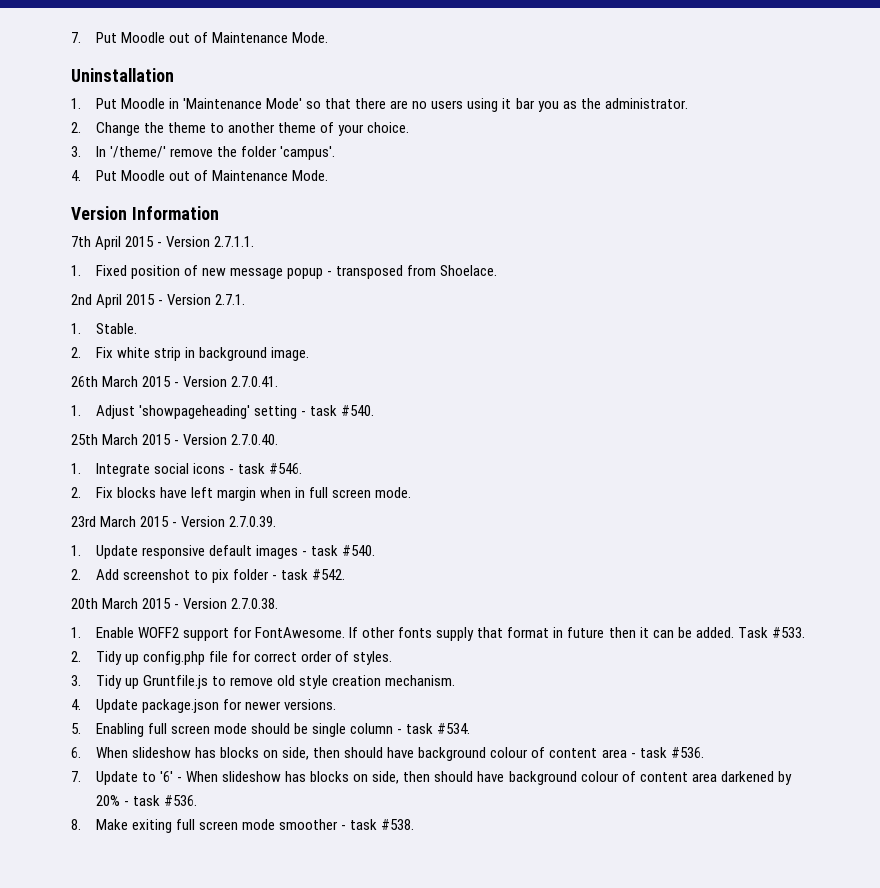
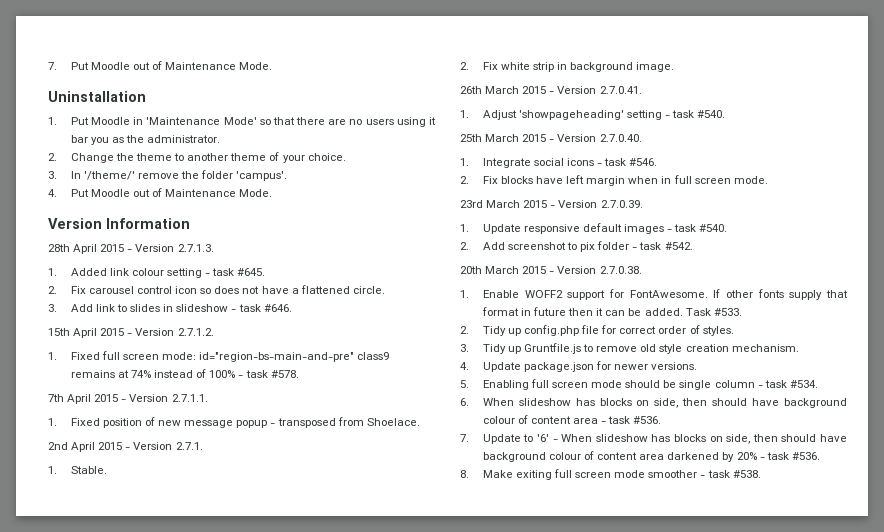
+ 28th April 2015 - Version 2.7.1.3.
+ 1. Added link colour setting - task #645.
+ 2. Fix carousel control icon so does not have a flattened circle.
+ 3. Add link to slides in slideshow - task #646.
+ 15th April 2015 - Version 2.7.1.2.
+ 1. Fixed full screen mode: id="region-bs-main-and-pre" class9 remains at 74% instead of 100% - task #578.

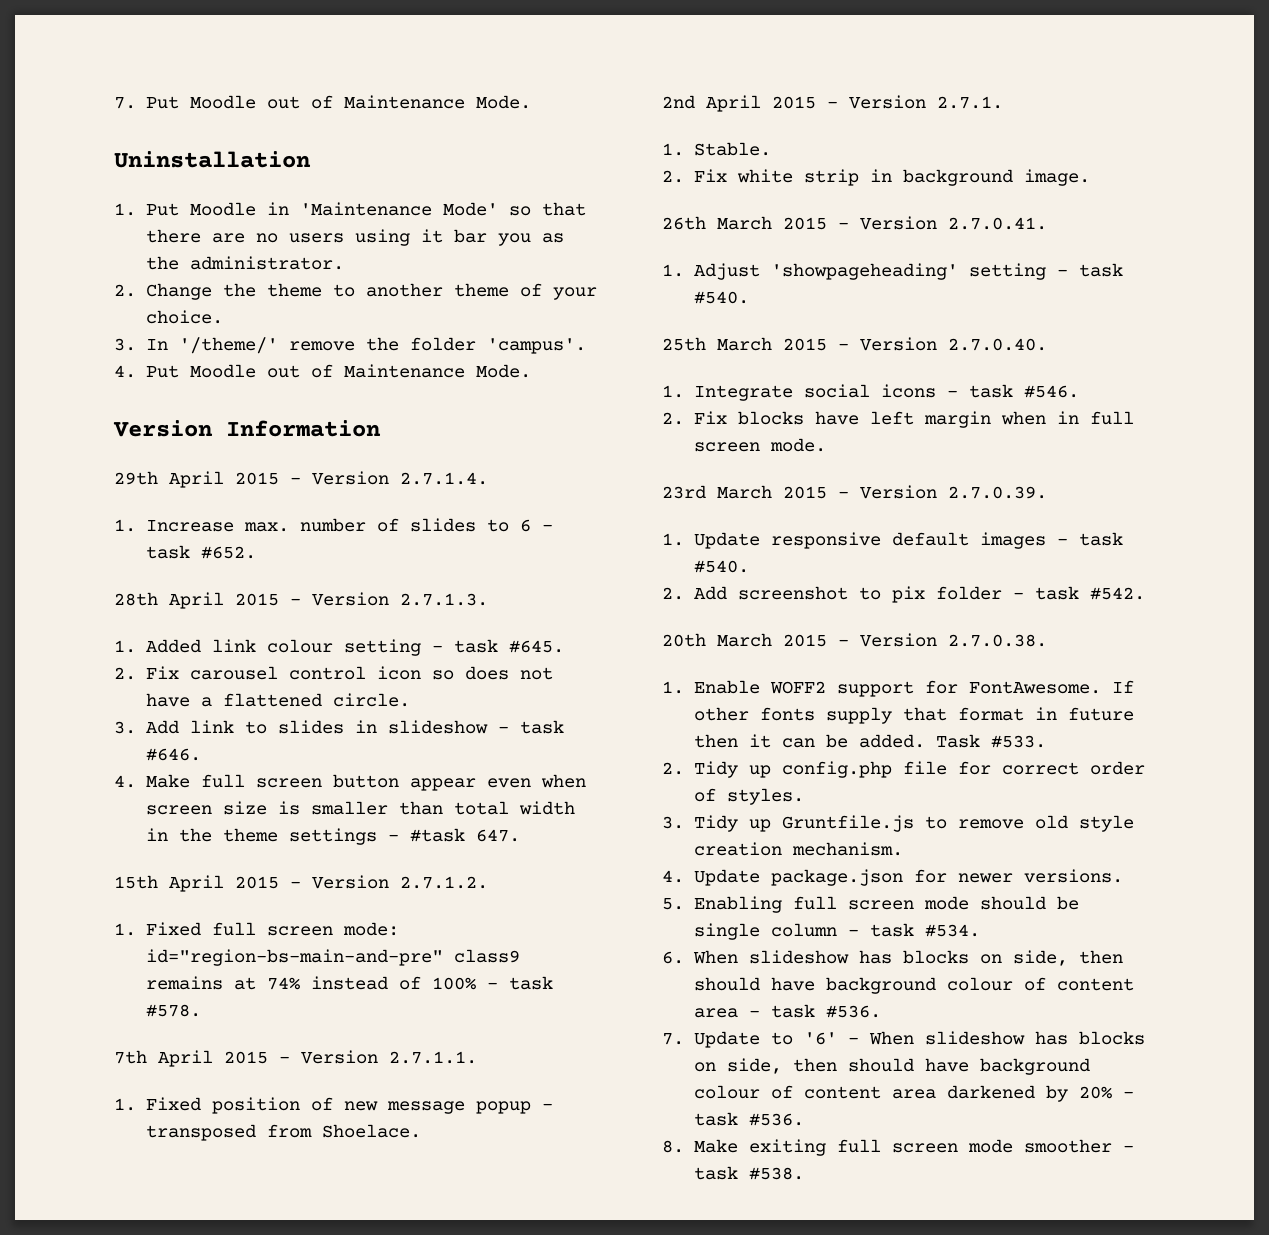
+ 29th April 2015 - Version 2.7.1.4.
+ 1. Increase max. number of slides to 6 - task #652.
+ 4. Make full screen button appear even when screen size is smaller than total width in the theme settings - #task 647.

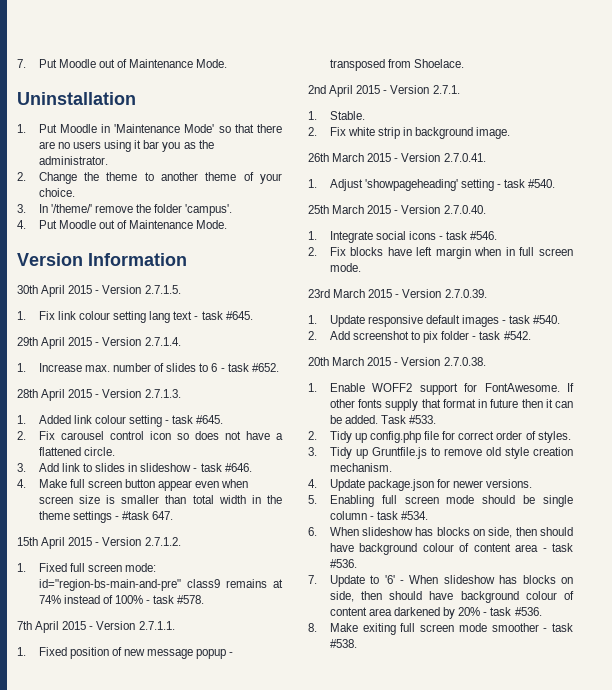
+ 30th April 2015 - Version 2.7.1.5.
+ 1. Fix link colour setting lang text - task #645.

